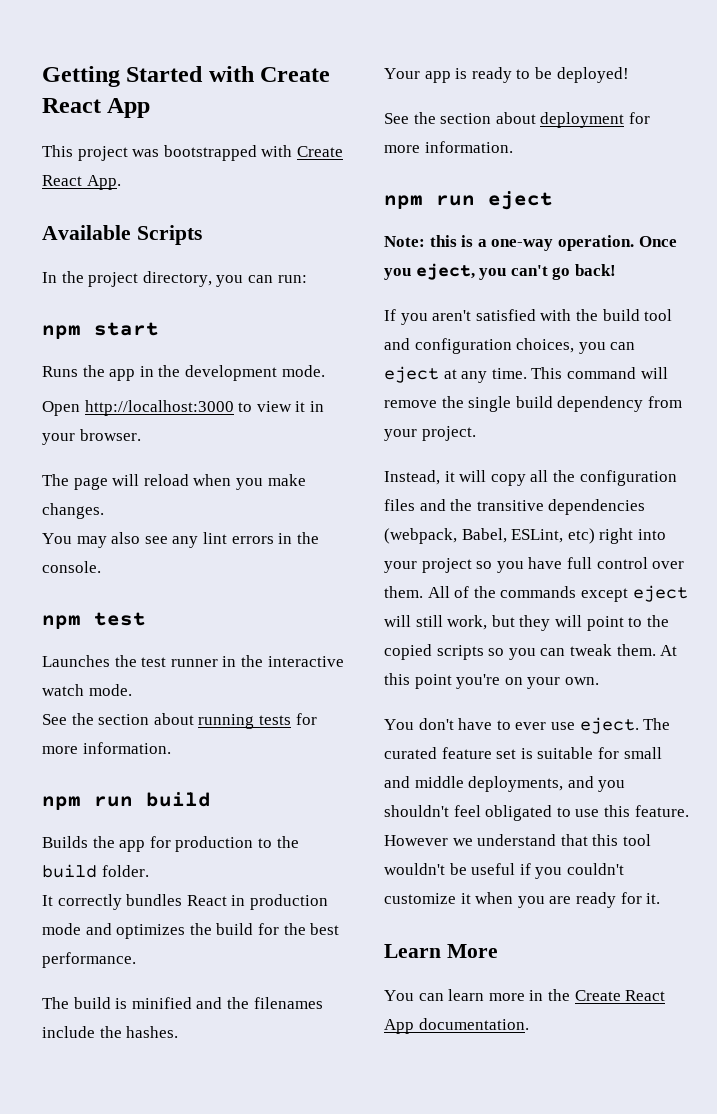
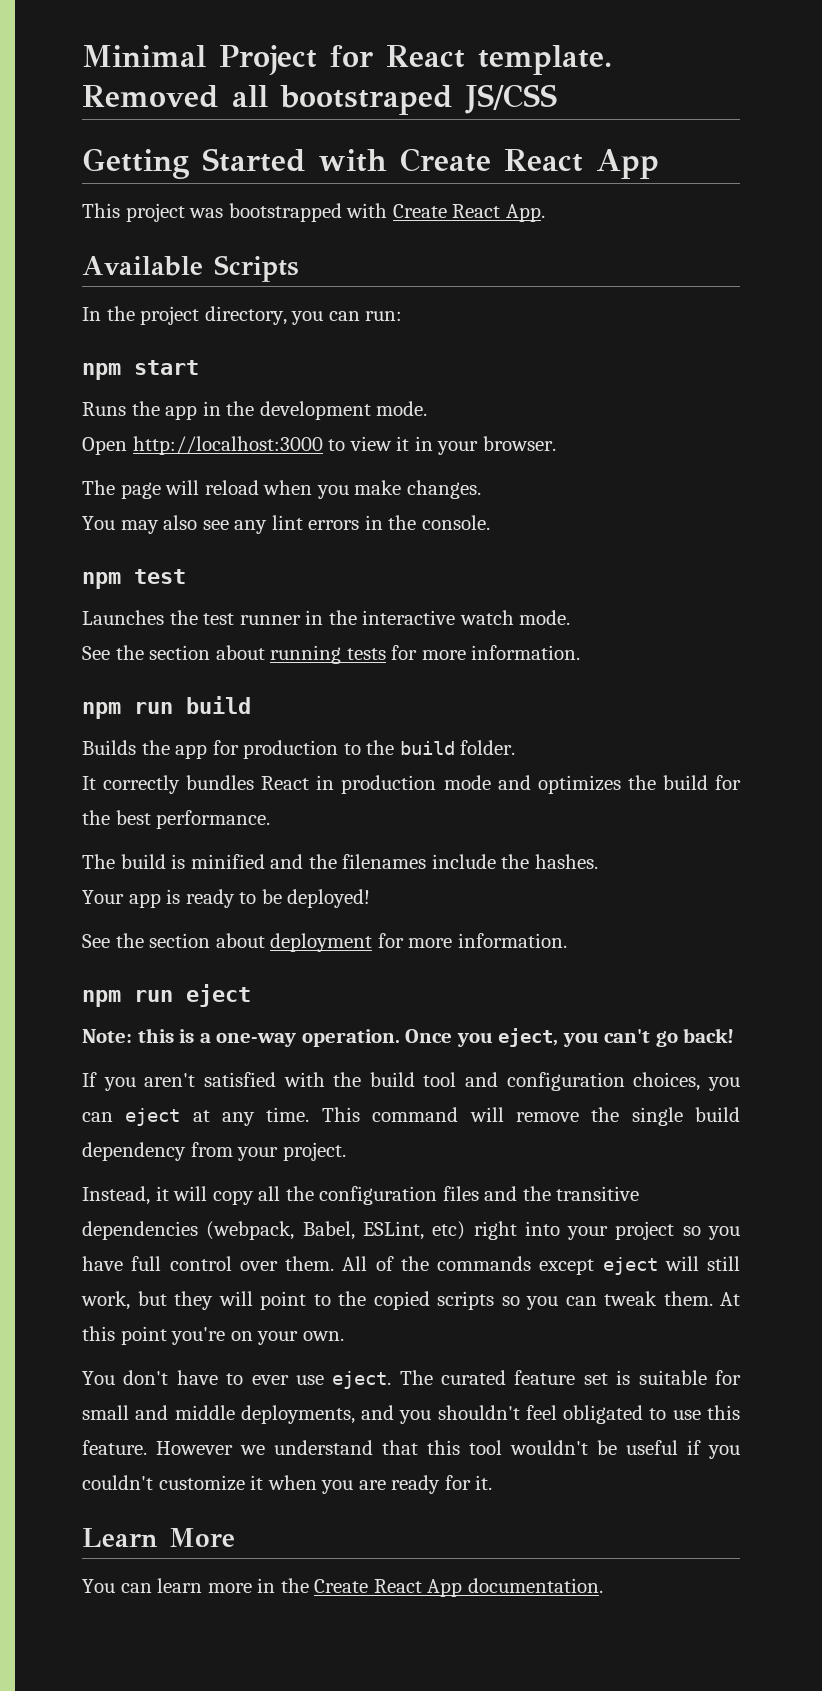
+ Minimal Project for React template. Removed all bootstraped JS/CSS

